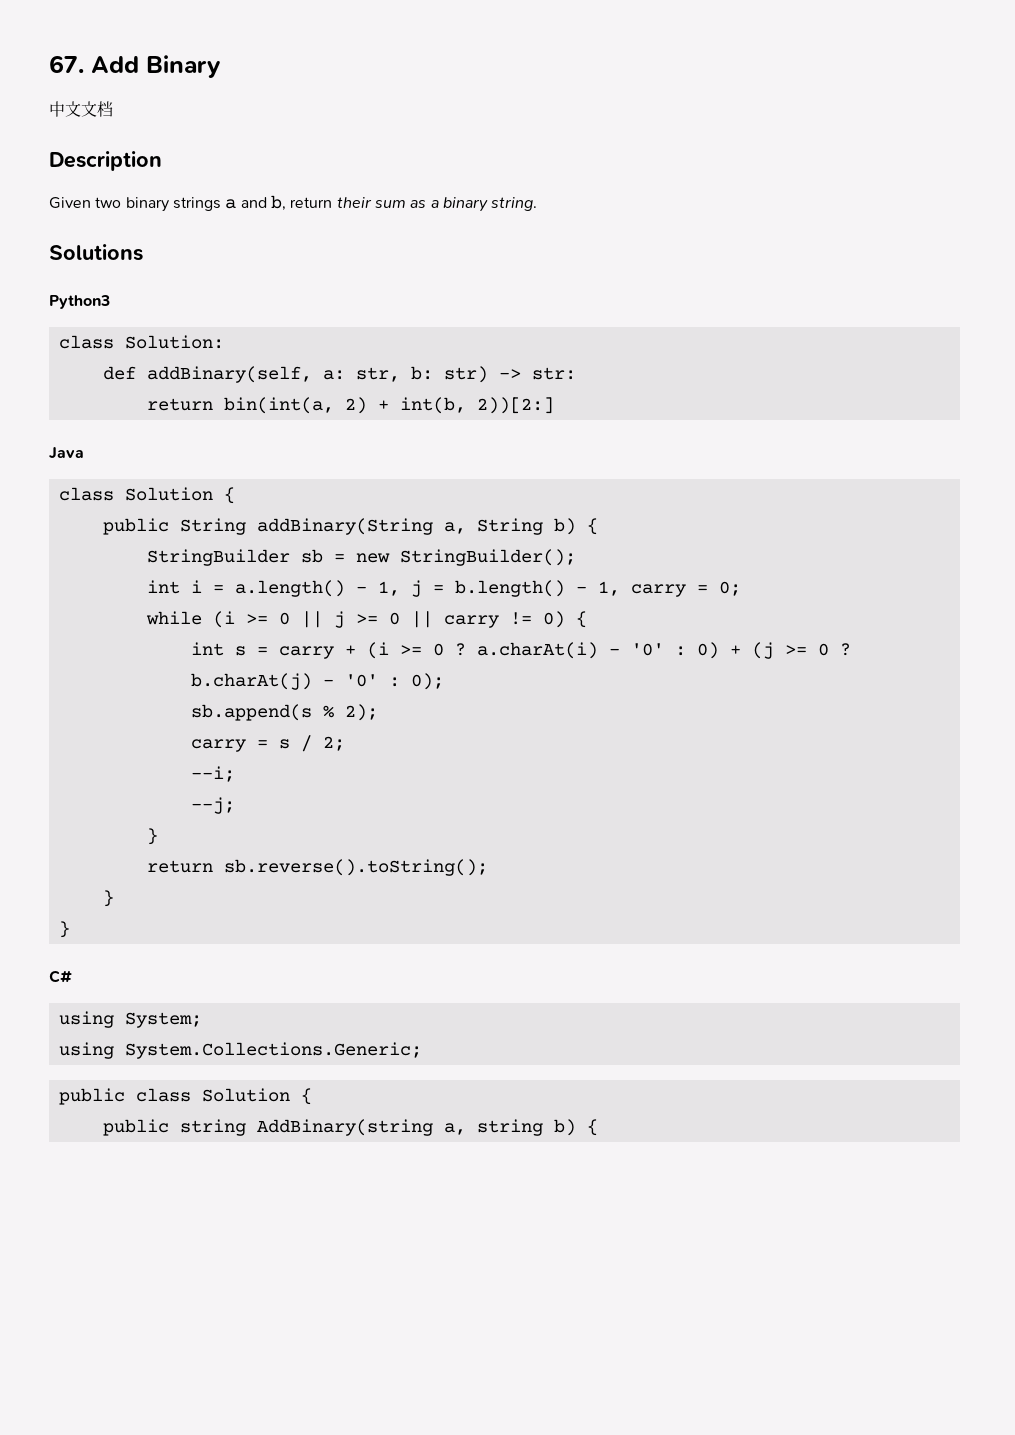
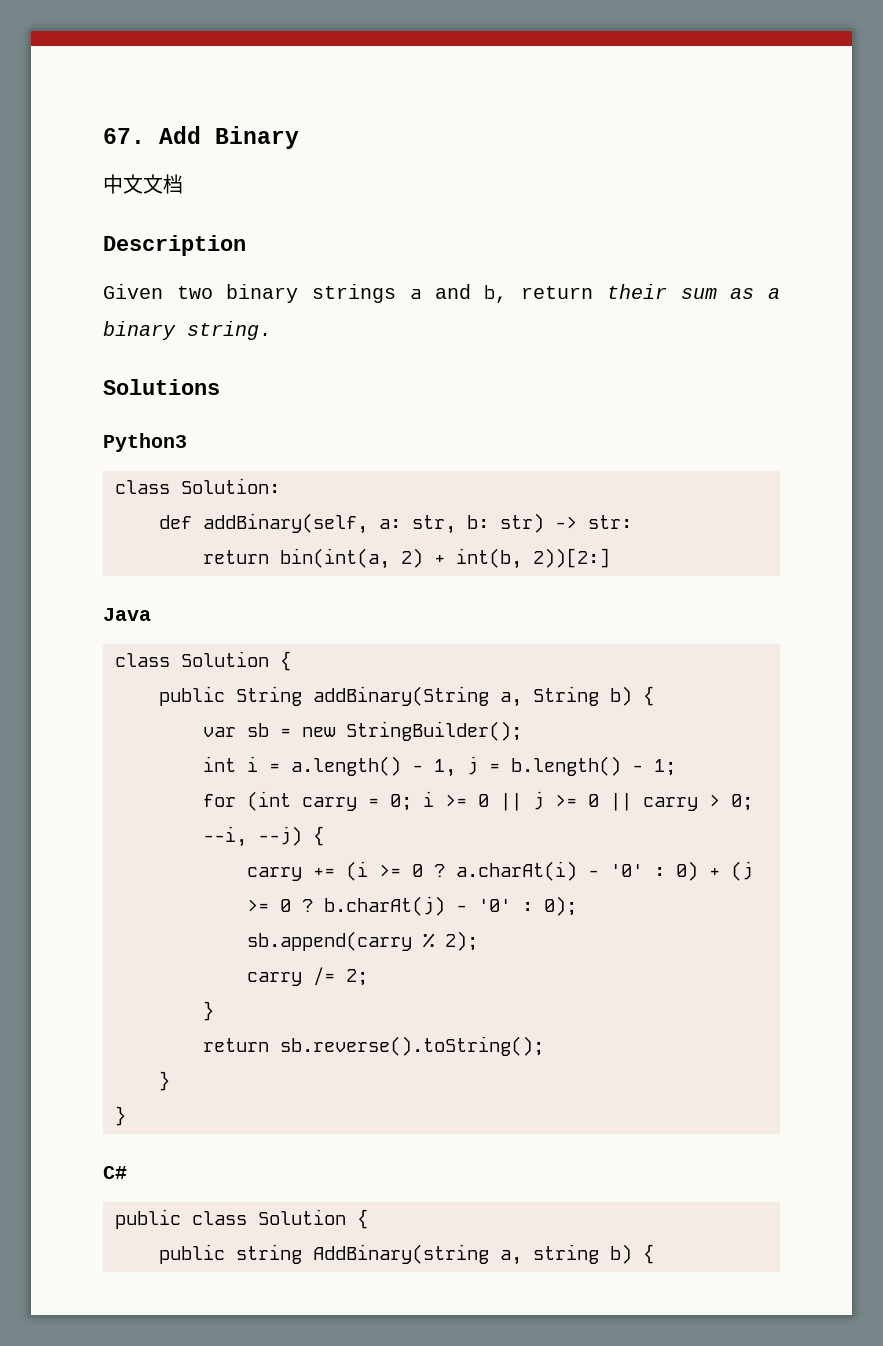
- StringBuilder sb = new StringBuilder();
+ var sb = new StringBuilder();
- int i = a.length() - 1, j = b.length() - 1, carry = 0;
- while (i >= 0 || j >= 0 || carry != 0) {
- int s = carry + (i >= 0 ? a.charAt(i) - '0' : 0) + (j >= 0 ? b.charAt(j) - '0' : 0);
+ int i = a.length() - 1, j = b.length() - 1;
+ for (int carry = 0; i >= 0 || j >= 0 || carry > 0; --i, --j) {
+ carry += (i >= 0 ? a.charAt(i) - '0' : 0) + (j >= 0 ? b.charAt(j) - '0' : 0);
- sb.append(s % 2);
+ sb.append(carry % 2);
- carry = s / 2;
+ carry /= 2;
- --i;
- --j;
- using System;
- using System.Collections.Generic;

